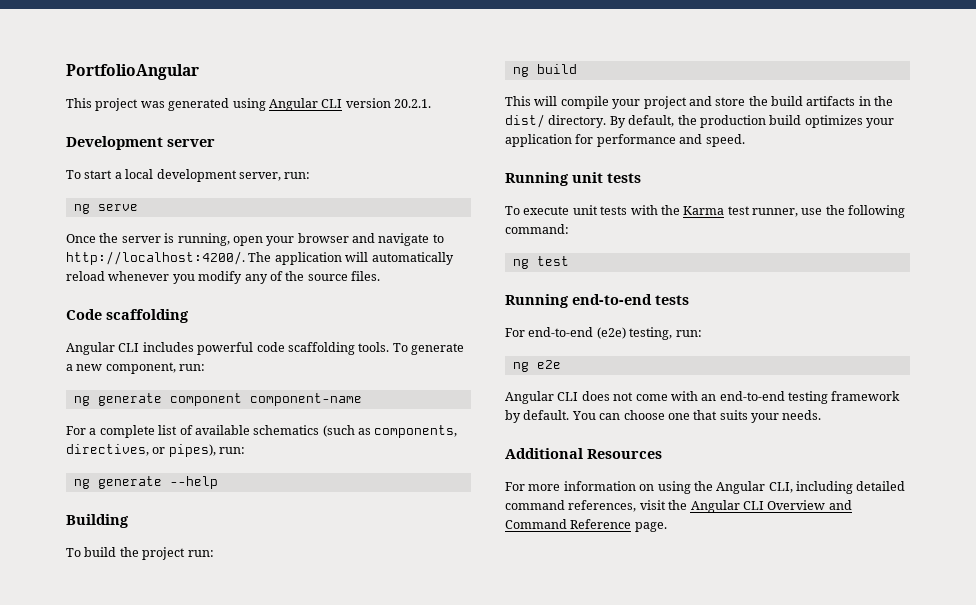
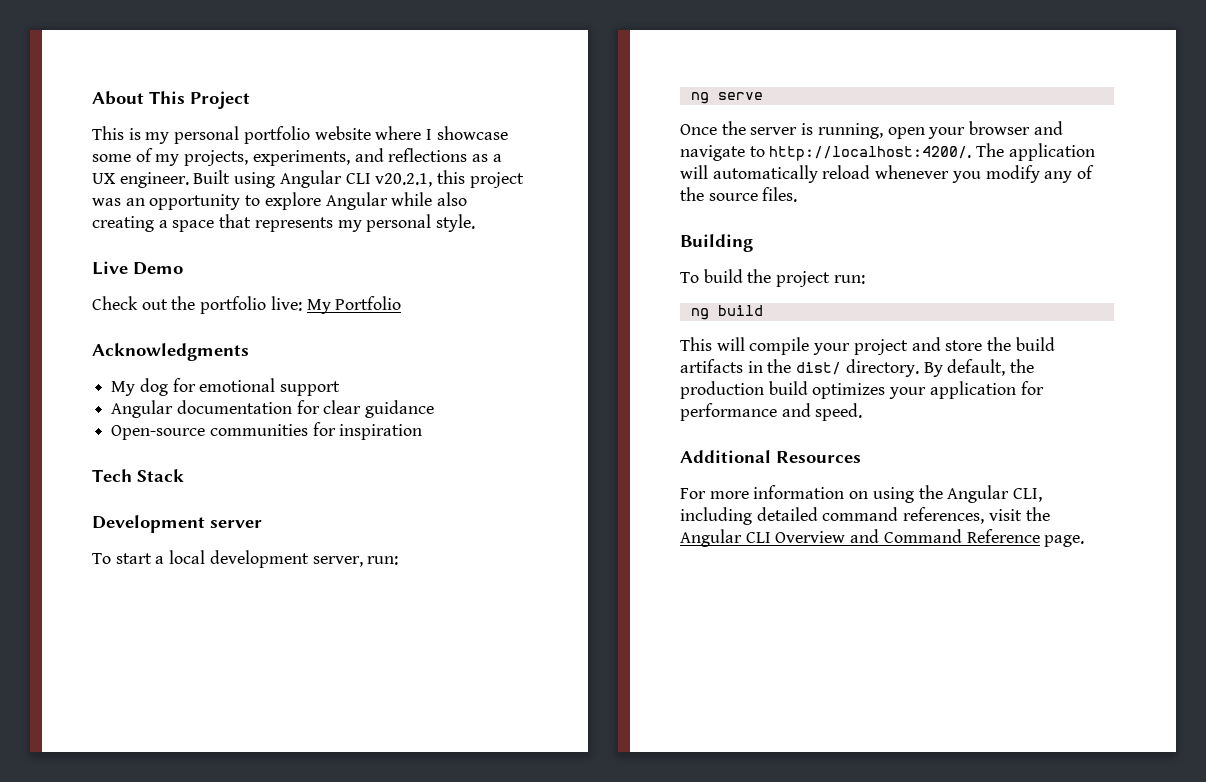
- PortfolioAngular
- This project was generated using Angular CLI version 20.2.1.
+ About This Project
+ This is my personal portfolio website where I showcase some of my projects, experiments, and reflections as a UX engineer. Built using Angular CLI v20.2.1, this project was an opportunity to explore Angular while also creating a space that represents my personal style.
+ Live Demo
+ Check out the portfolio live: My Portfolio
+ Acknowledgments
+ My dog for emotional support
+ Angular documentation for clear guidance
+ Open-source communities for inspiration
+ Tech Stack
- Code scaffolding
- Angular CLI includes powerful code scaffolding tools. To generate a new component, run:
- ng generate component component-name
- For a complete list of available schematics (such as components, directives, or pipes), run:
- ng generate --help
- Running unit tests
- To execute unit tests with the Karma test runner, use the following command:
- ng test
- Running end-to-end tests
- For end-to-end (e2e) testing, run:
- ng e2e
- Angular CLI does not come with an end-to-end testing framework by default. You can choose one that suits your needs.

